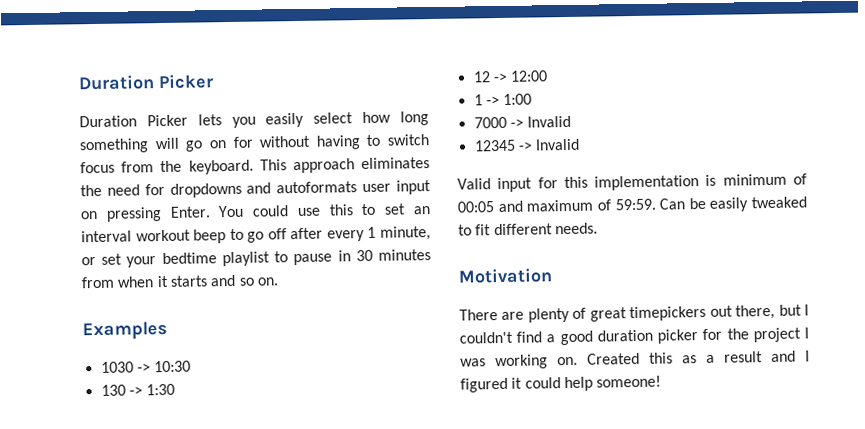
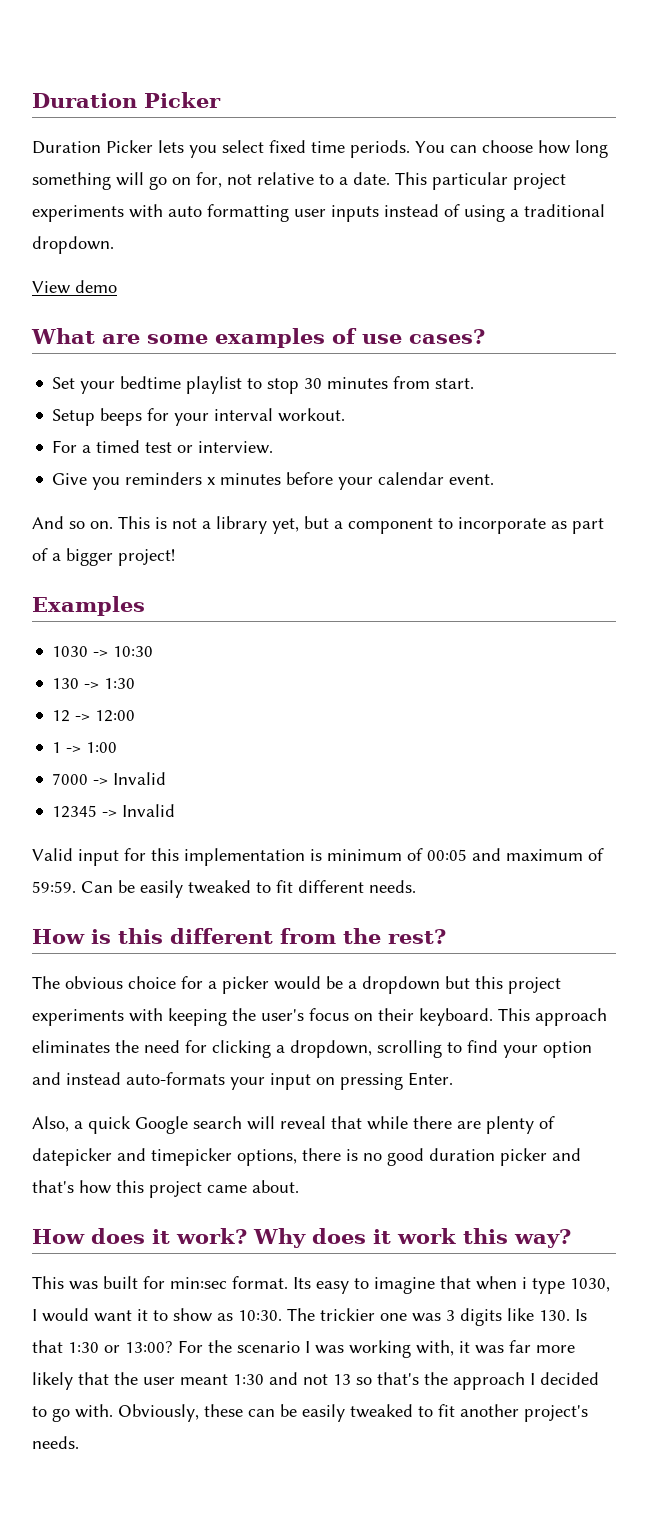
- Duration Picker lets you easily select how long something will go on for without having to switch focus from the keyboard. This approach eliminates the need for dropdowns and autoformats user input on pressing Enter. You could use this to set an interval workout beep to go off after every 1 minute, or set your bedtime playlist to pause in 30 minutes from when it starts and so on.
+ Duration Picker lets you select fixed time periods. You can choose how long something will go on for, not relative to a date. This particular project experiments with auto formatting user inputs instead of using a traditional dropdown.
+ View demo
+ What are some examples of use cases?
+ Set your bedtime playlist to stop 30 minutes from start.
+ Setup beeps for your interval workout.
+ For a timed test or interview.
+ Give you reminders x minutes before your calendar event.
+ And so on. This is not a library yet, but a component to incorporate as part of a bigger project!
- Motivation
- There are plenty of great timepickers out there, but I couldn't find a good duration picker for the project I was working on. Created this as a result and I figured it could help someone!
+ How is this different from the rest?
+ The obvious choice for a picker would be a dropdown but this project experiments with keeping the user's focus on their keyboard. This approach eliminates the need for clicking a dropdown, scrolling to find your option and instead auto-formats your input on pressing Enter.
+ Also, a quick Google search will reveal that while there are plenty of datepicker and timepicker options, there is no good duration picker and that's how this project came about.
+ How does it work? Why does it work this way?
+ This was built for min:sec format. Its easy to imagine that when i type 1030, I would want it to show as 10:30. The trickier one was 3 digits like 130. Is that 1:30 or 13:00? For the scenario I was working with, it was far more likely that the user meant 1:30 and not 13 so that's the approach I decided to go with. Obviously, these can be easily tweaked to fit another project's needs.

